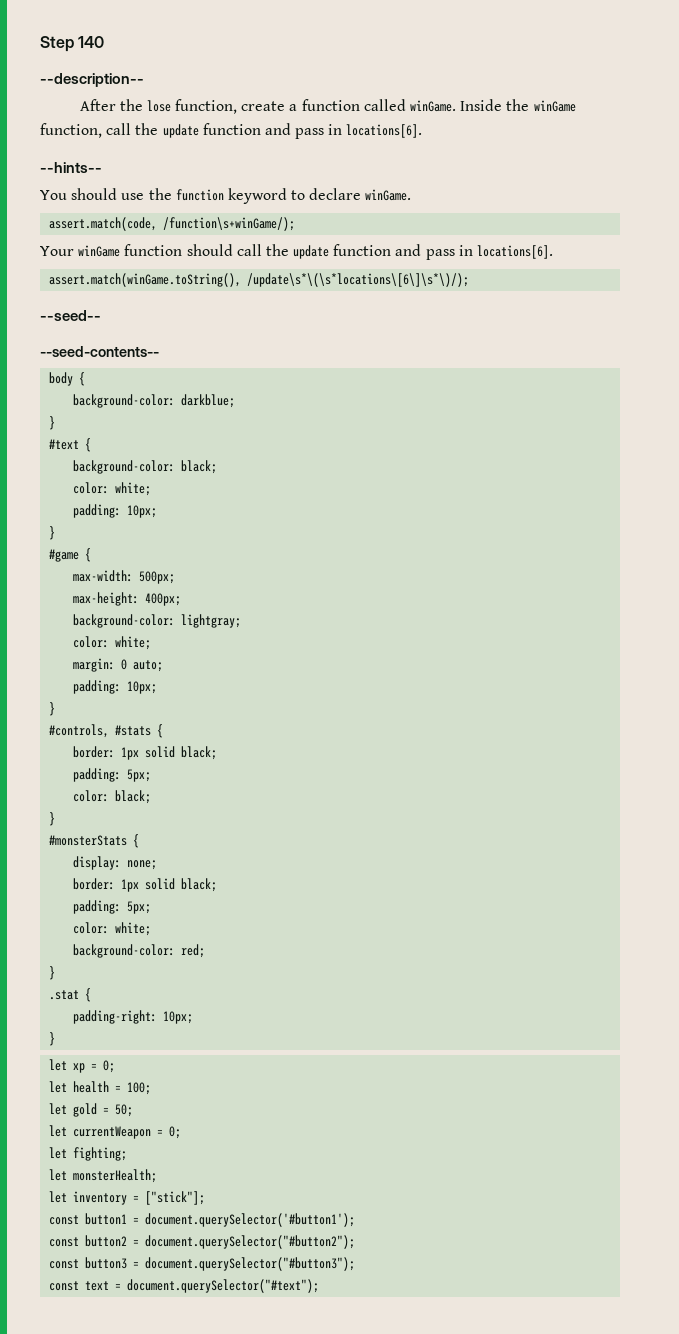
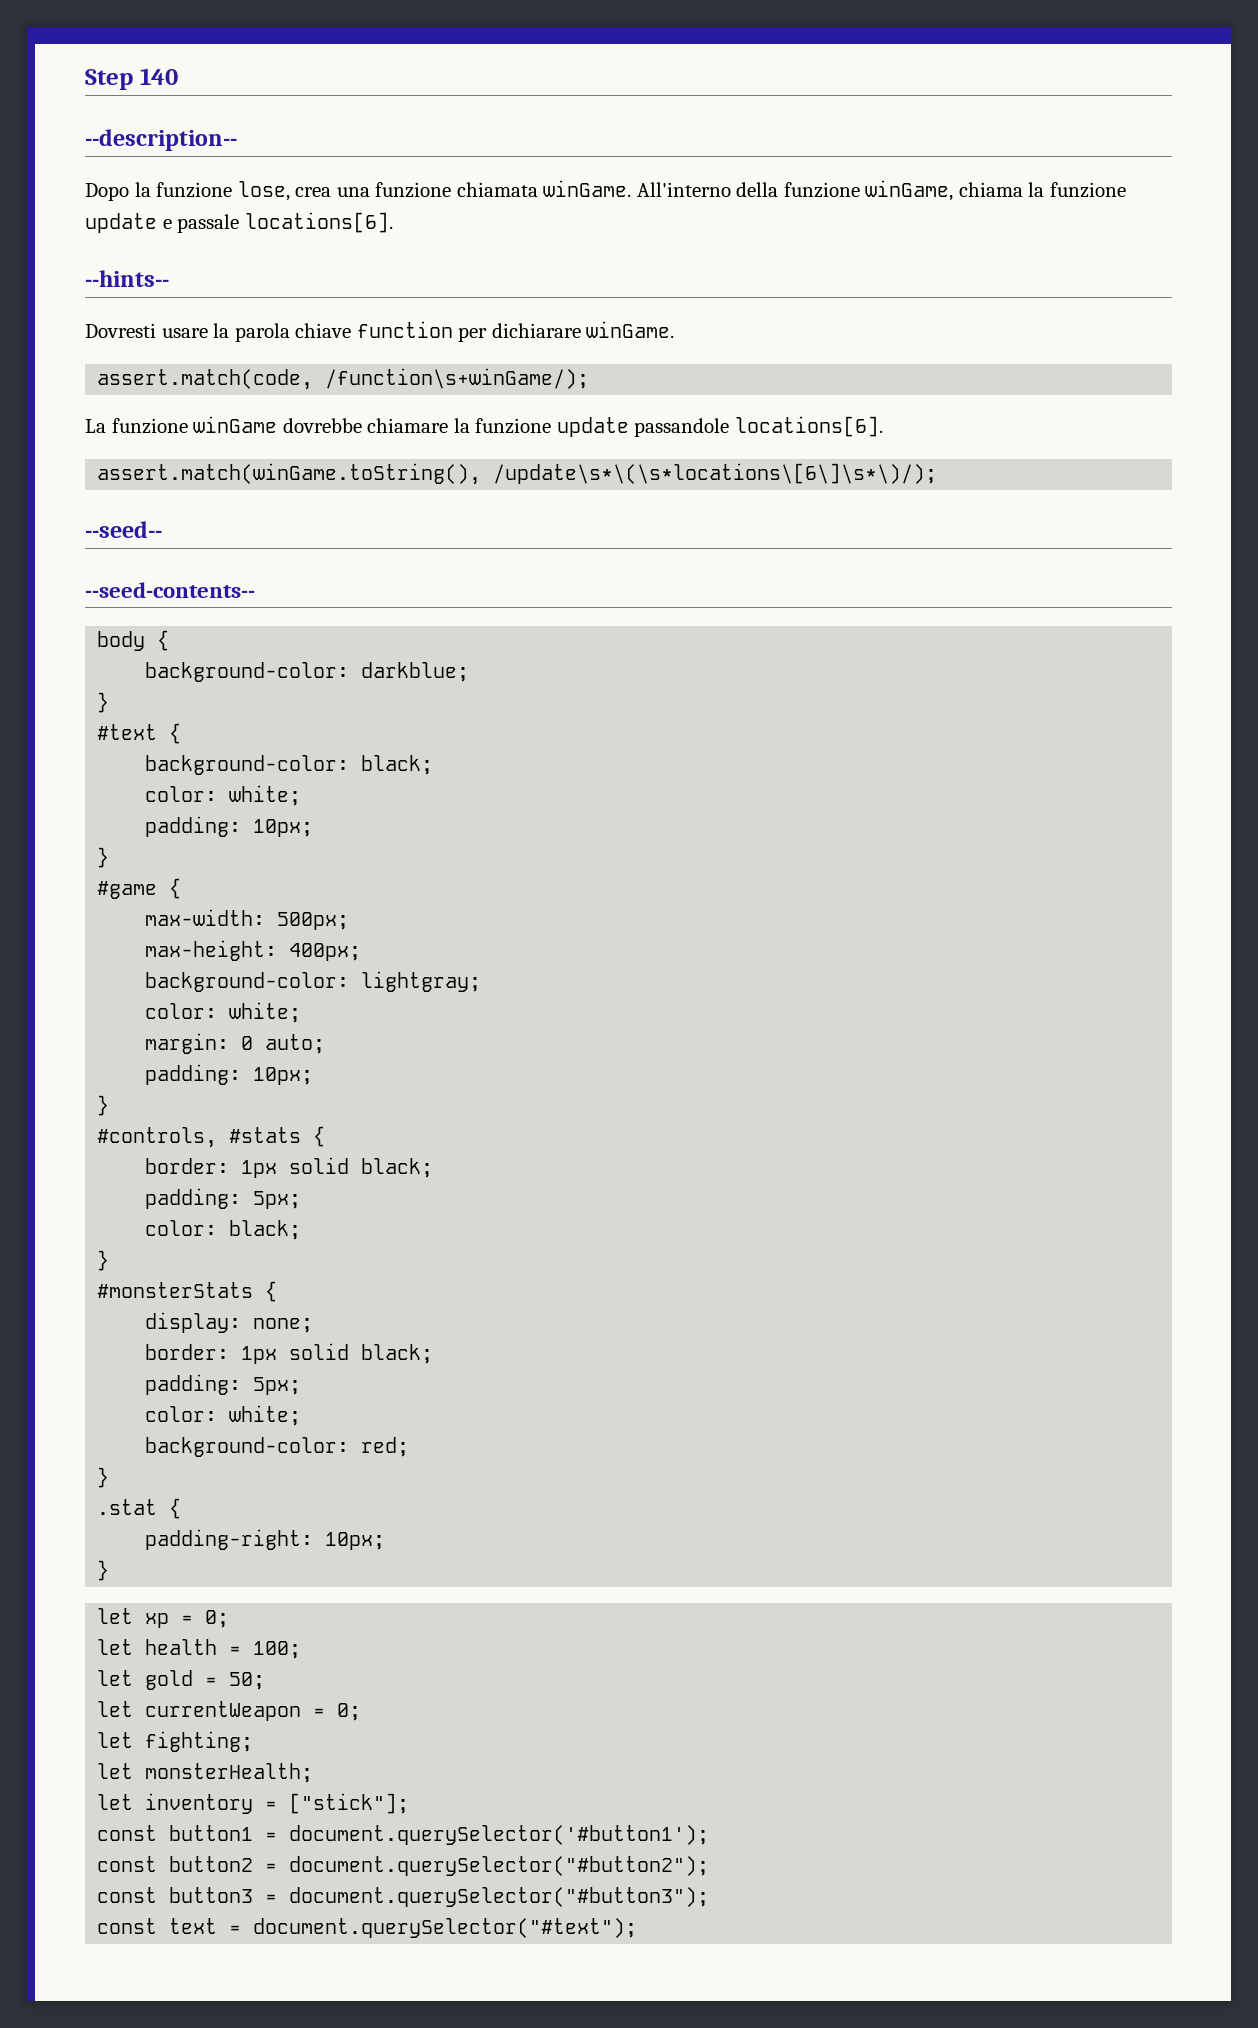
- After the lose function, create a function called winGame. Inside the winGame function, call the update function and pass in locations[6].
+ Dopo la funzione lose, crea una funzione chiamata winGame. All'interno della funzione winGame, chiama la funzione update e passale locations[6].
  --hints--
- You should use the function keyword to declare winGame.
+ Dovresti usare la parola chiave function per dichiarare winGame.
  assert.match(code, /function\s+winGame/);
- Your winGame function should call the update function and pass in locations[6].
+ La funzione winGame dovrebbe chiamare la funzione update passandole locations[6].

